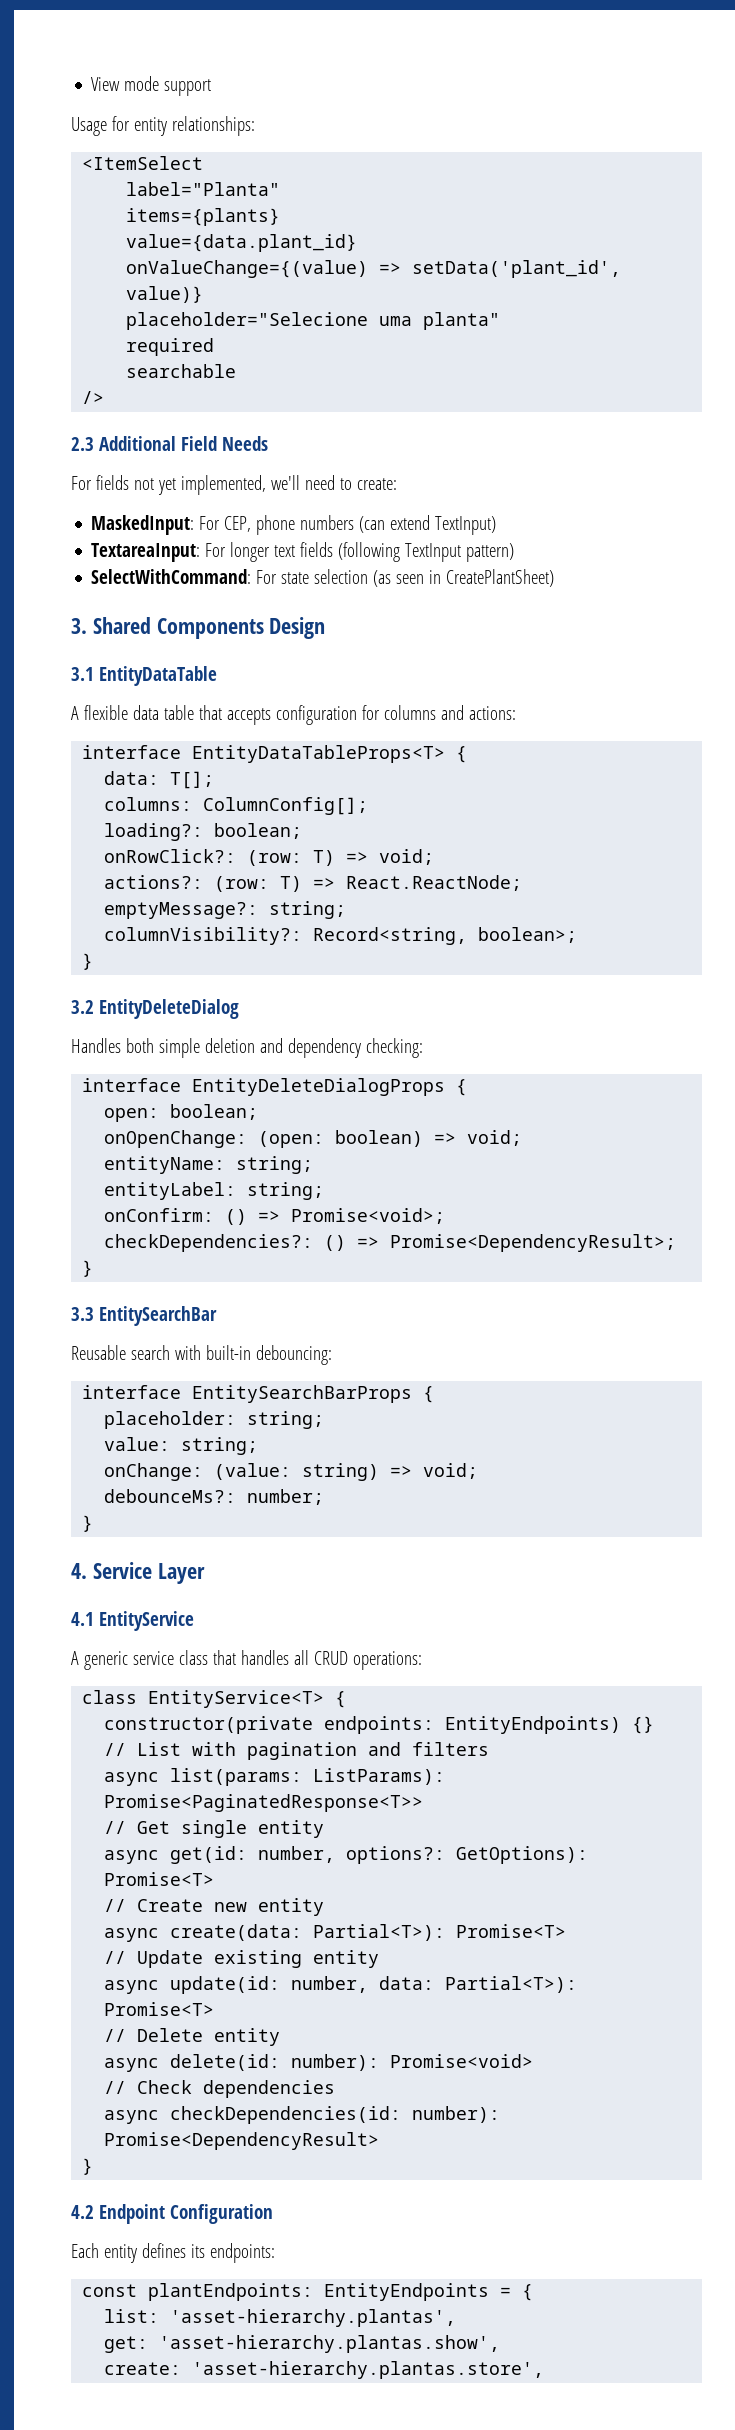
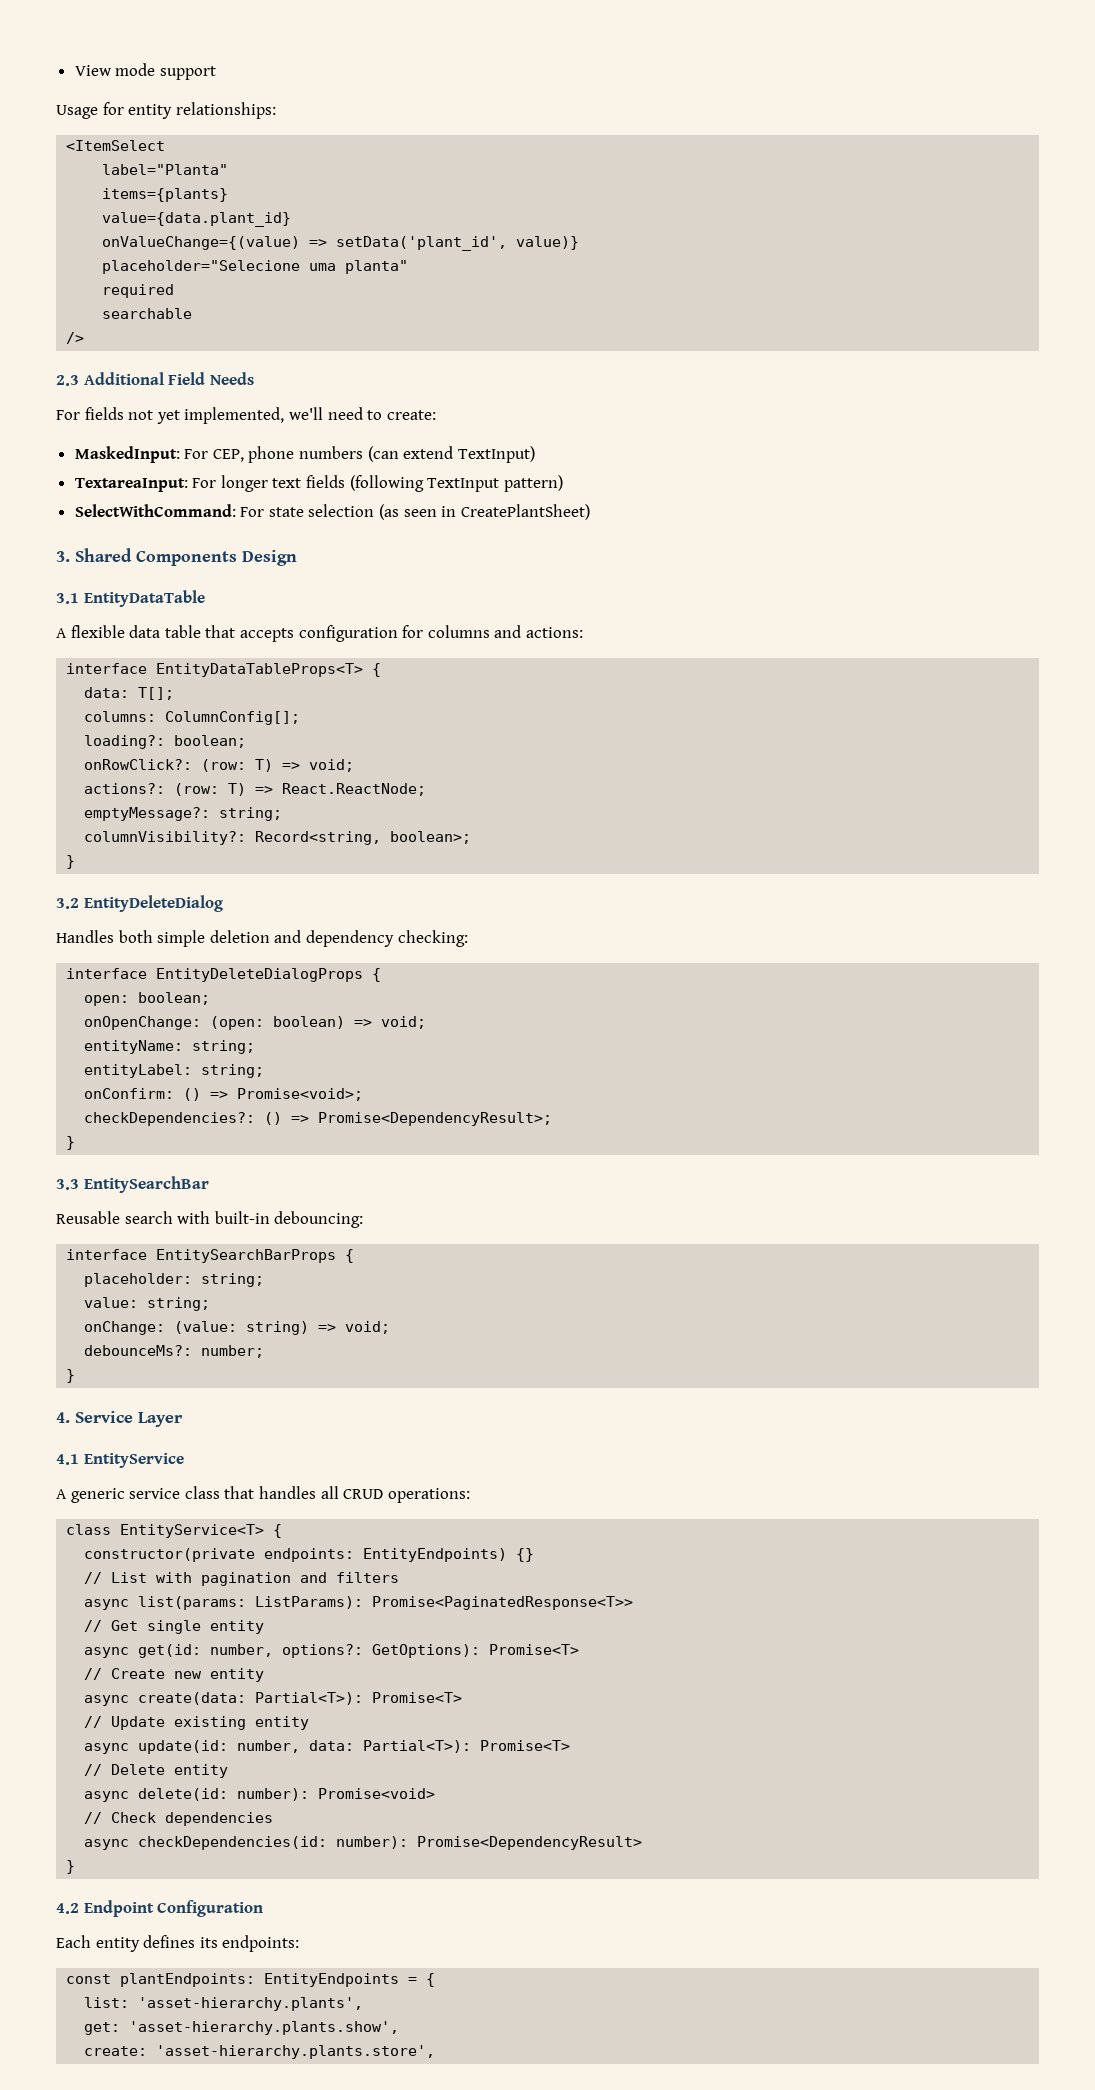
- list: 'asset-hierarchy.plantas',
+ list: 'asset-hierarchy.plants',
- get: 'asset-hierarchy.plantas.show',
- create: 'asset-hierarchy.plantas.store',
+ get: 'asset-hierarchy.plants.show',
+ create: 'asset-hierarchy.plants.store',

